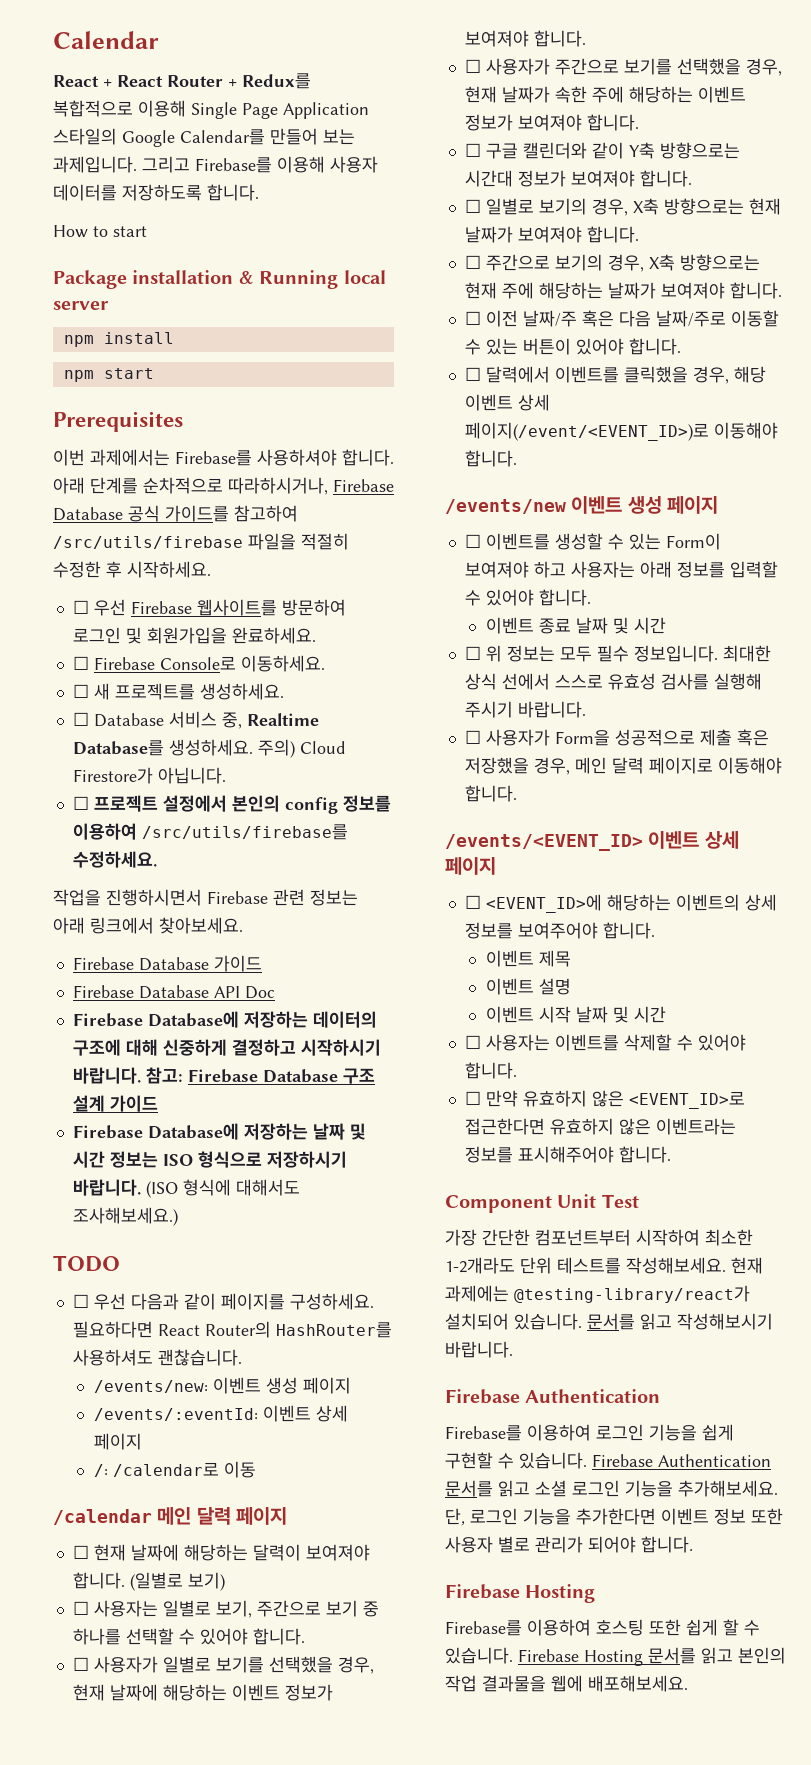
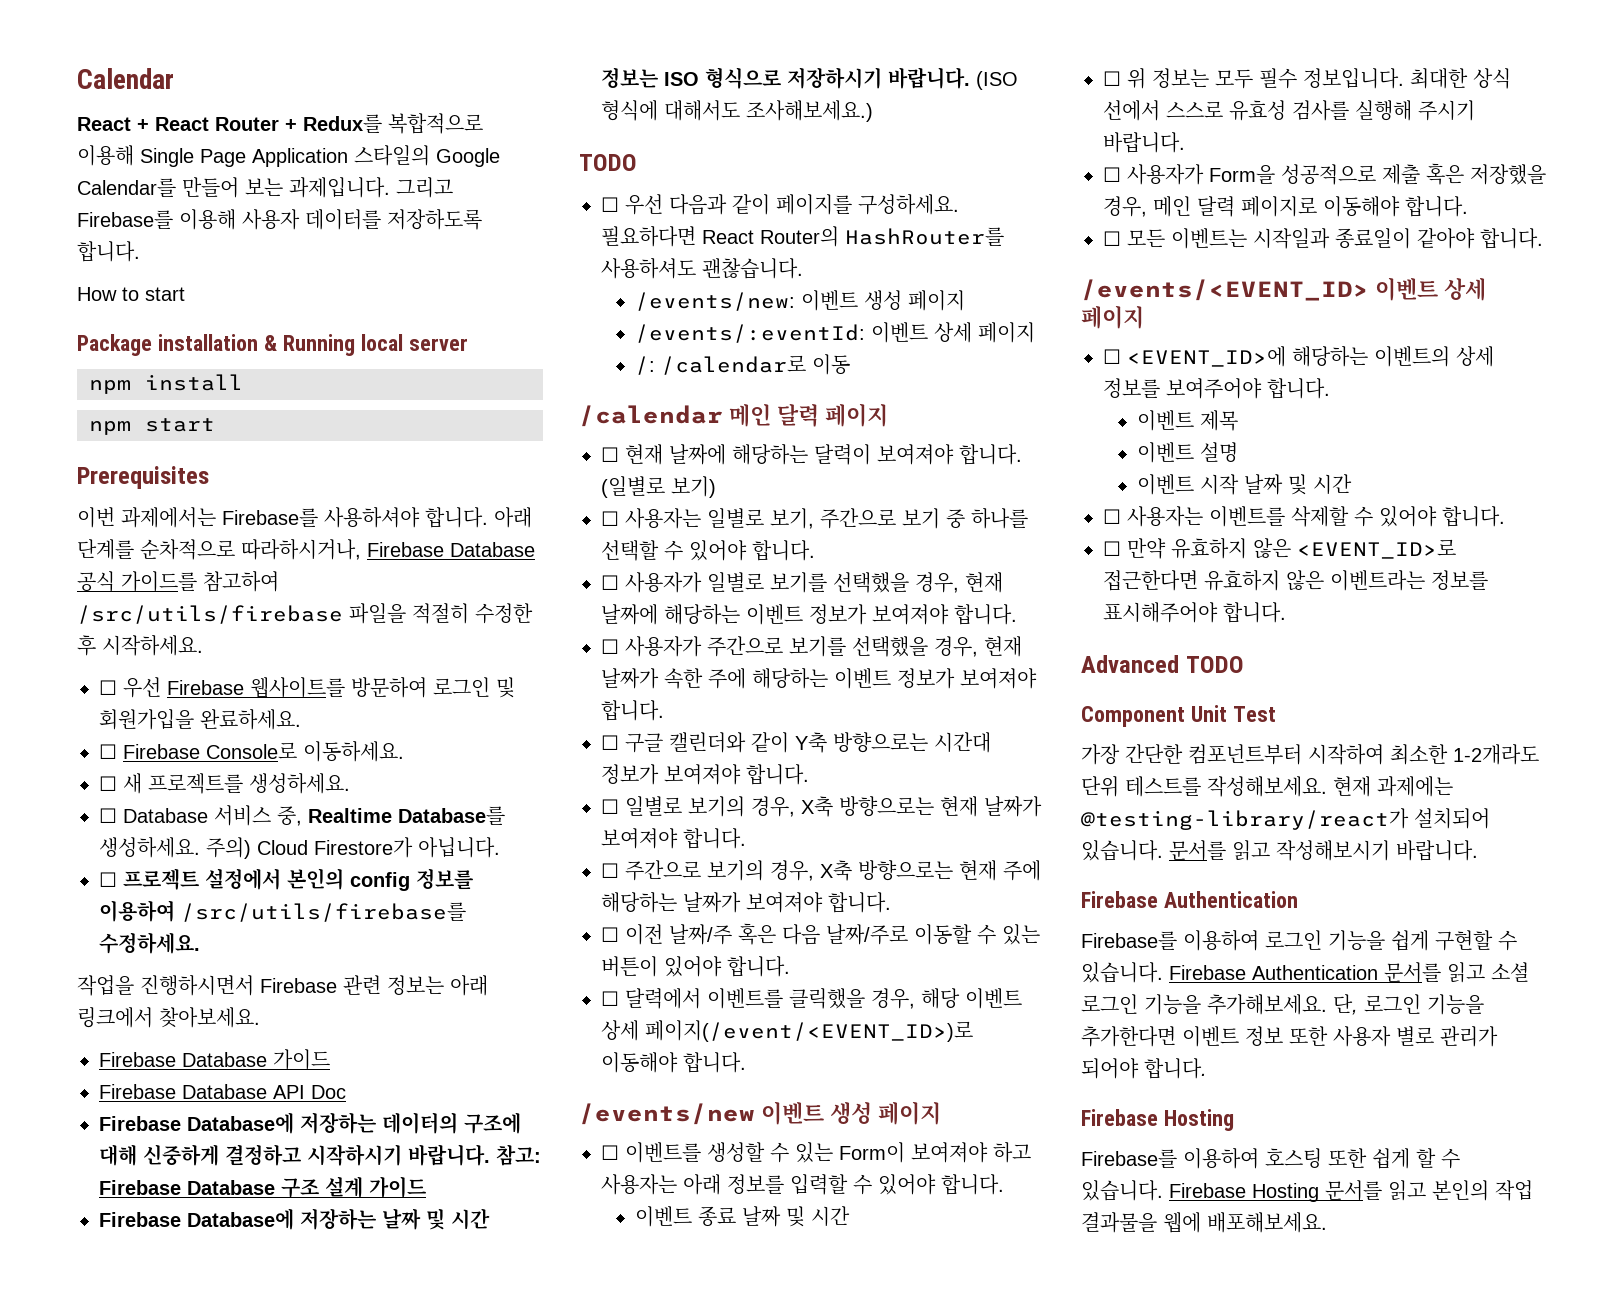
+ ☐ 모든 이벤트는 시작일과 종료일이 같아야 합니다.
+ Advanced TODO

